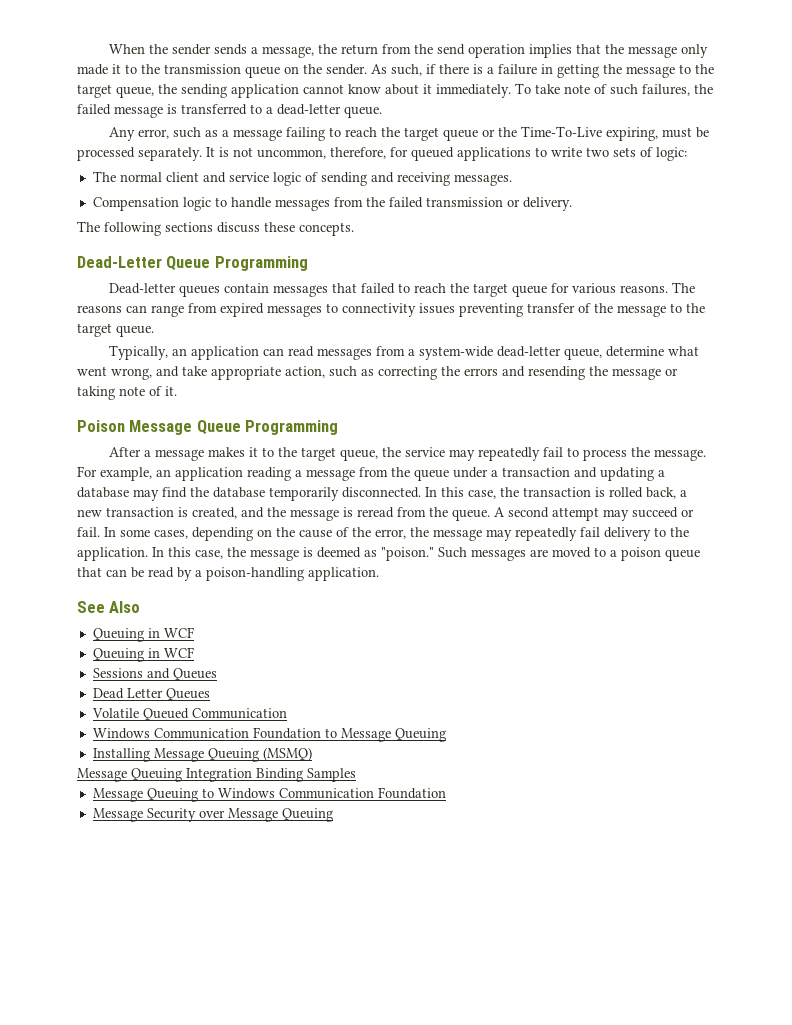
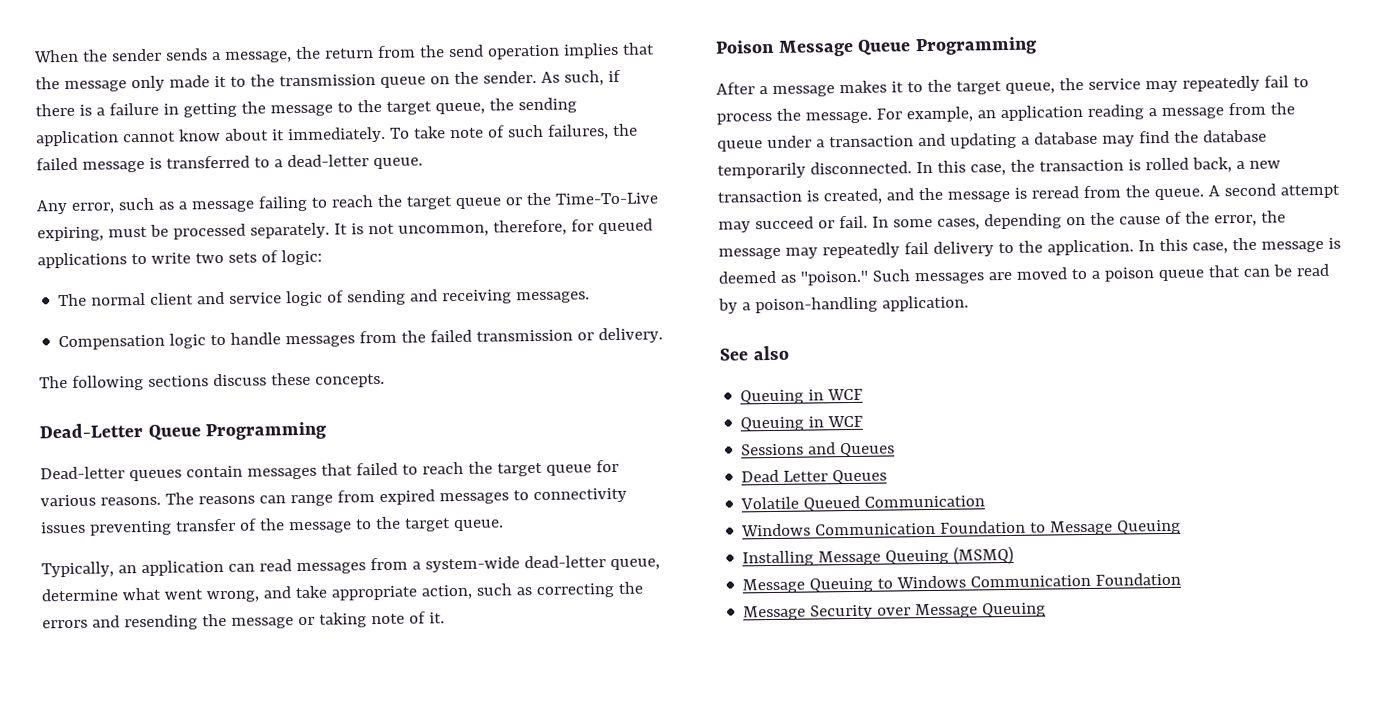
- See Also
+ See also
- Message Queuing Integration Binding Samples

